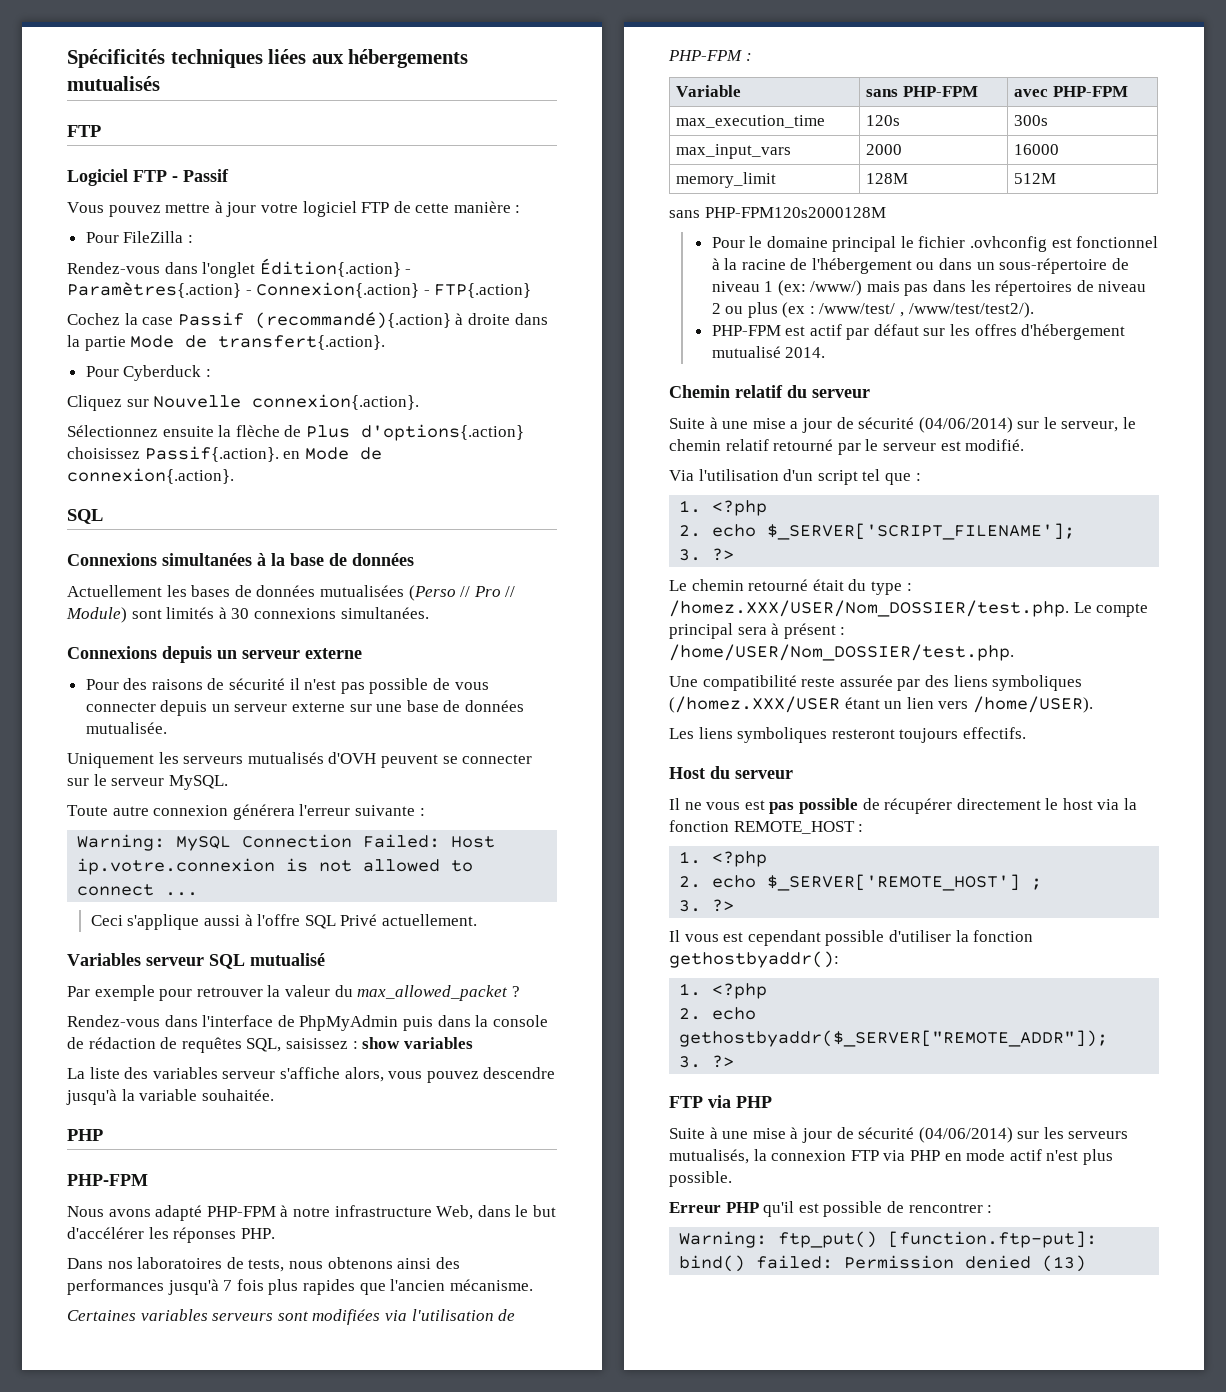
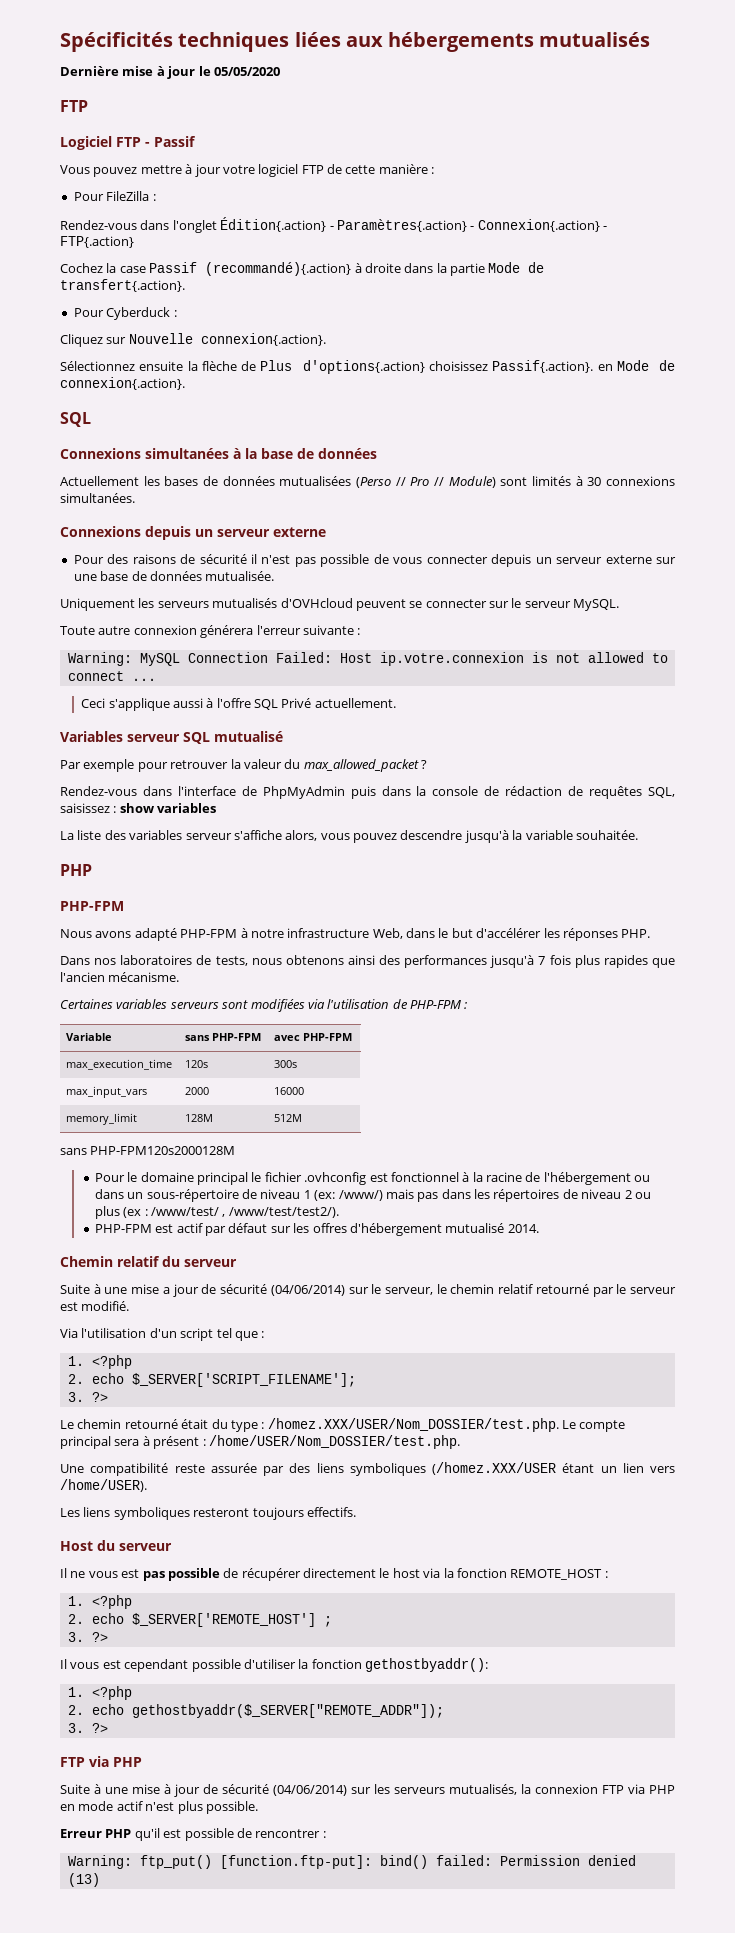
+ Dernière mise à jour le 05/05/2020
- Uniquement les serveurs mutualisés d'OVH peuvent se connecter sur le serveur MySQL.
+ Uniquement les serveurs mutualisés d'OVHcloud peuvent se connecter sur le serveur MySQL.

